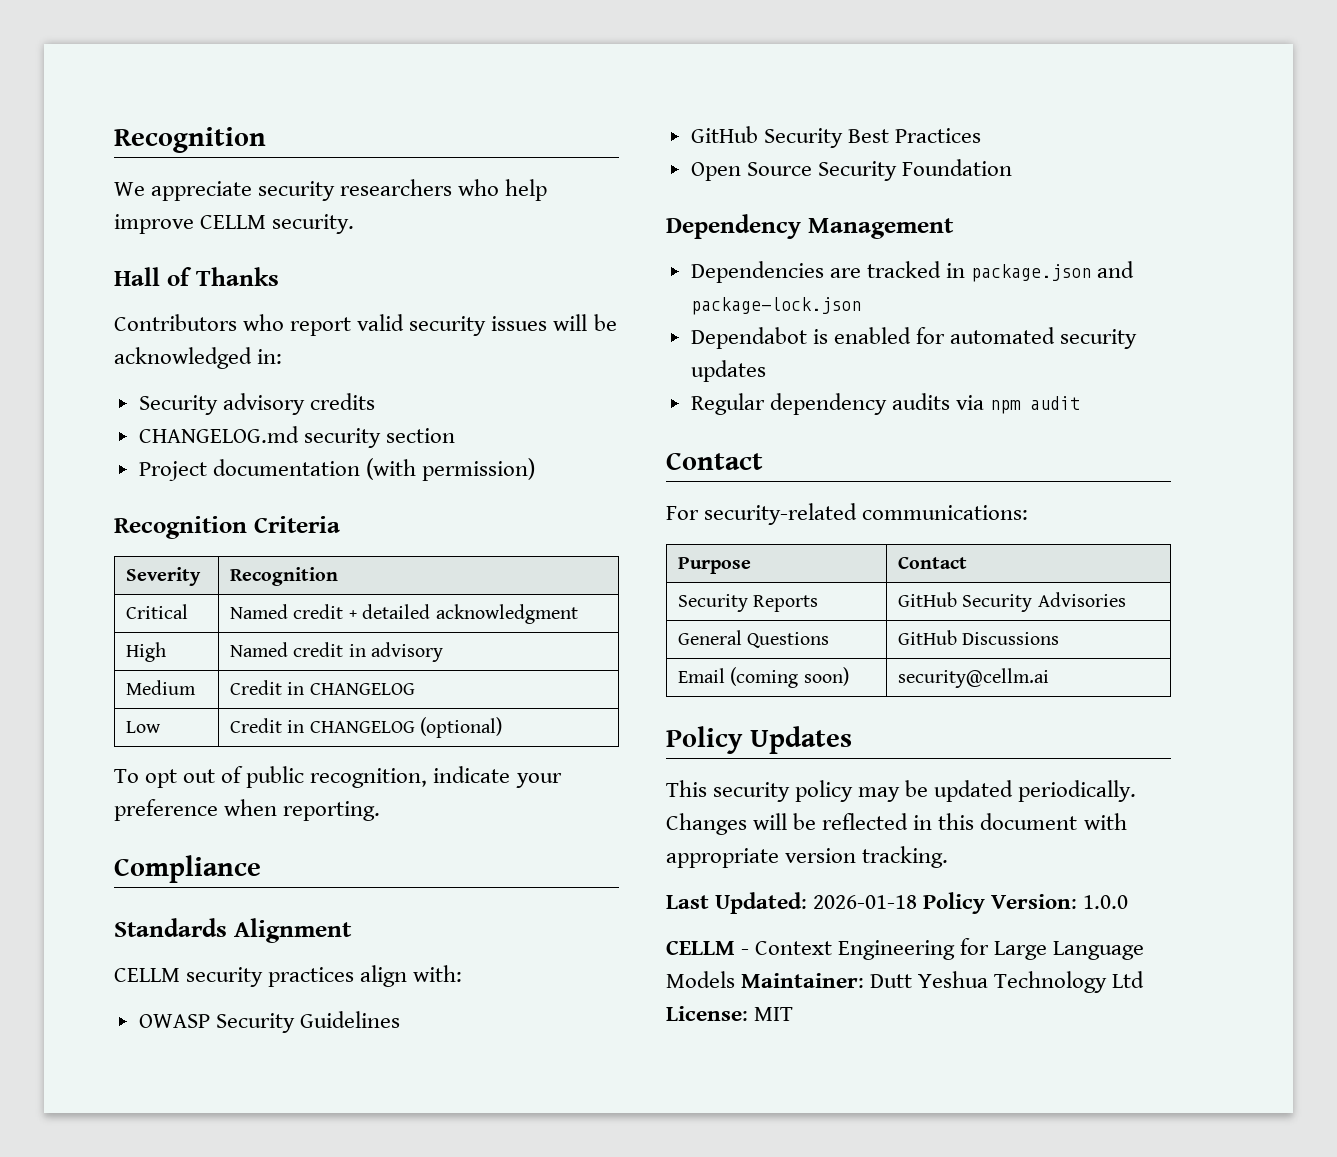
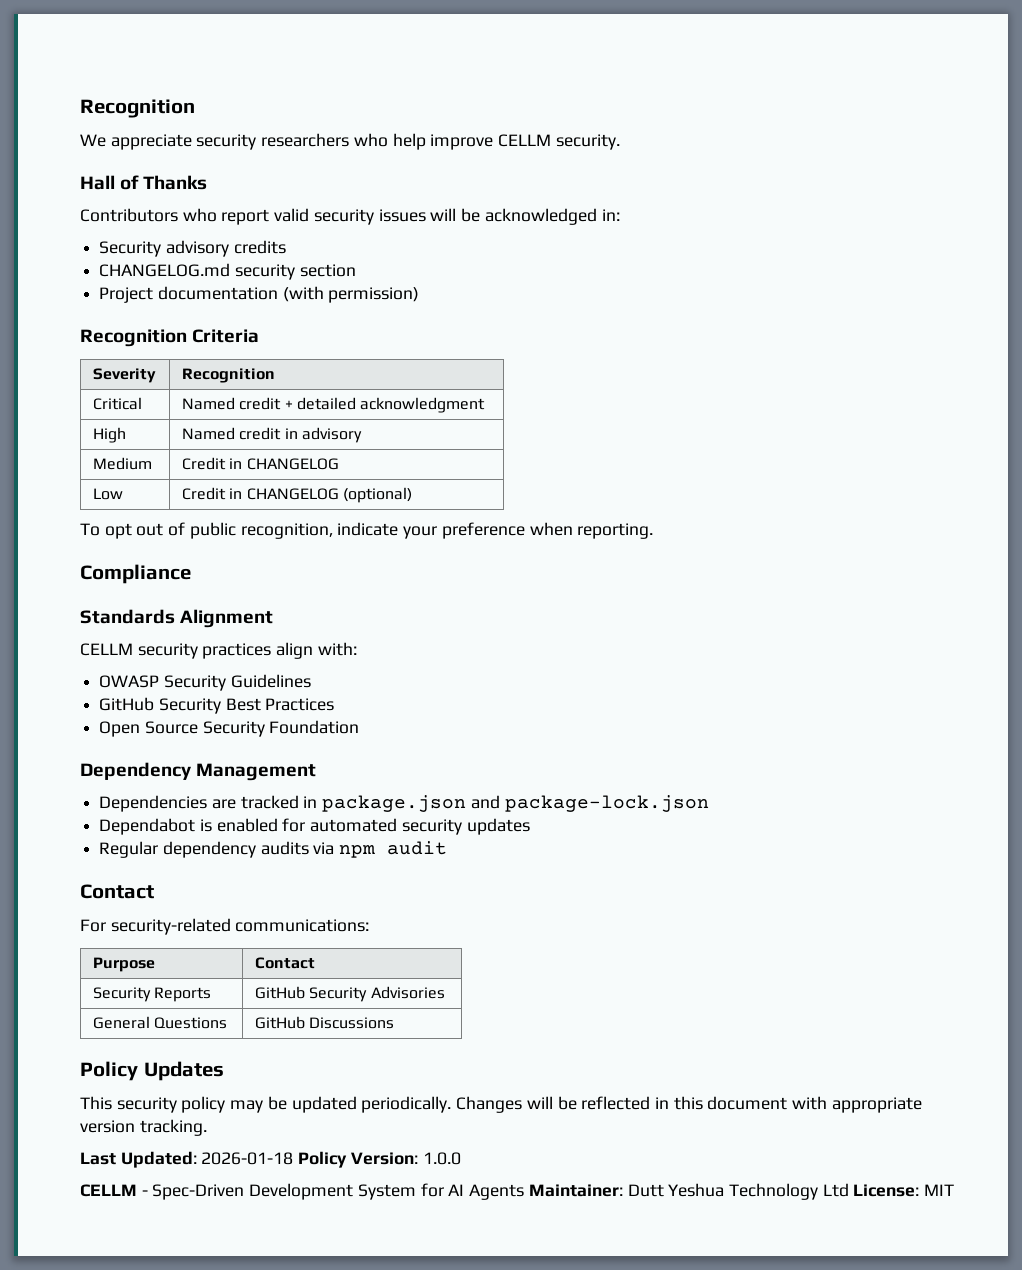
- Email (coming soon) | security@cellm.ai
- CELLM - Context Engineering for Large Language Models Maintainer: Dutt Yeshua Technology Ltd License: MIT
+ CELLM - Spec-Driven Development System for AI Agents Maintainer: Dutt Yeshua Technology Ltd License: MIT

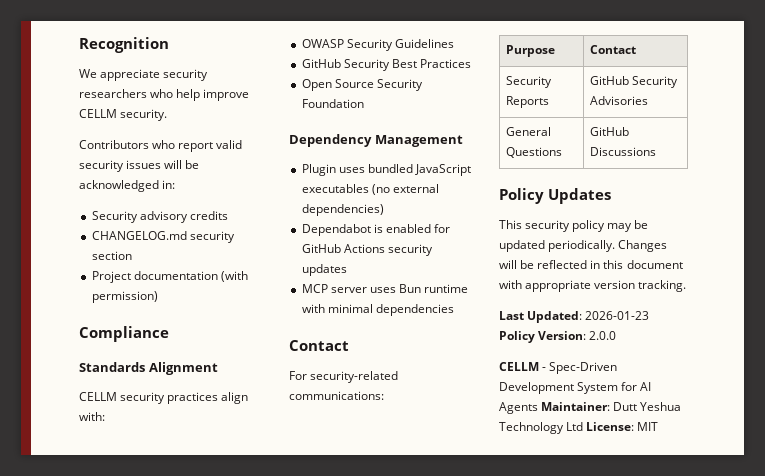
- Hall of Thanks
- Recognition Criteria
- Severity | Recognition
- Critical | Named credit + detailed acknowledgment
- High | Named credit in advisory
- Medium | Credit in CHANGELOG
- Low | Credit in CHANGELOG (optional)
- To opt out of public recognition, indicate your preference when reporting.
- Dependencies are tracked in package.json and package-lock.json
+ Plugin uses bundled JavaScript executables (no external dependencies)
- Dependabot is enabled for automated security updates
+ Dependabot is enabled for GitHub Actions security updates
- Regular dependency audits via npm audit
+ MCP server uses Bun runtime with minimal dependencies
- Last Updated: 2026-01-18 Policy Version: 1.0.0
+ Last Updated: 2026-01-23 Policy Version: 2.0.0

